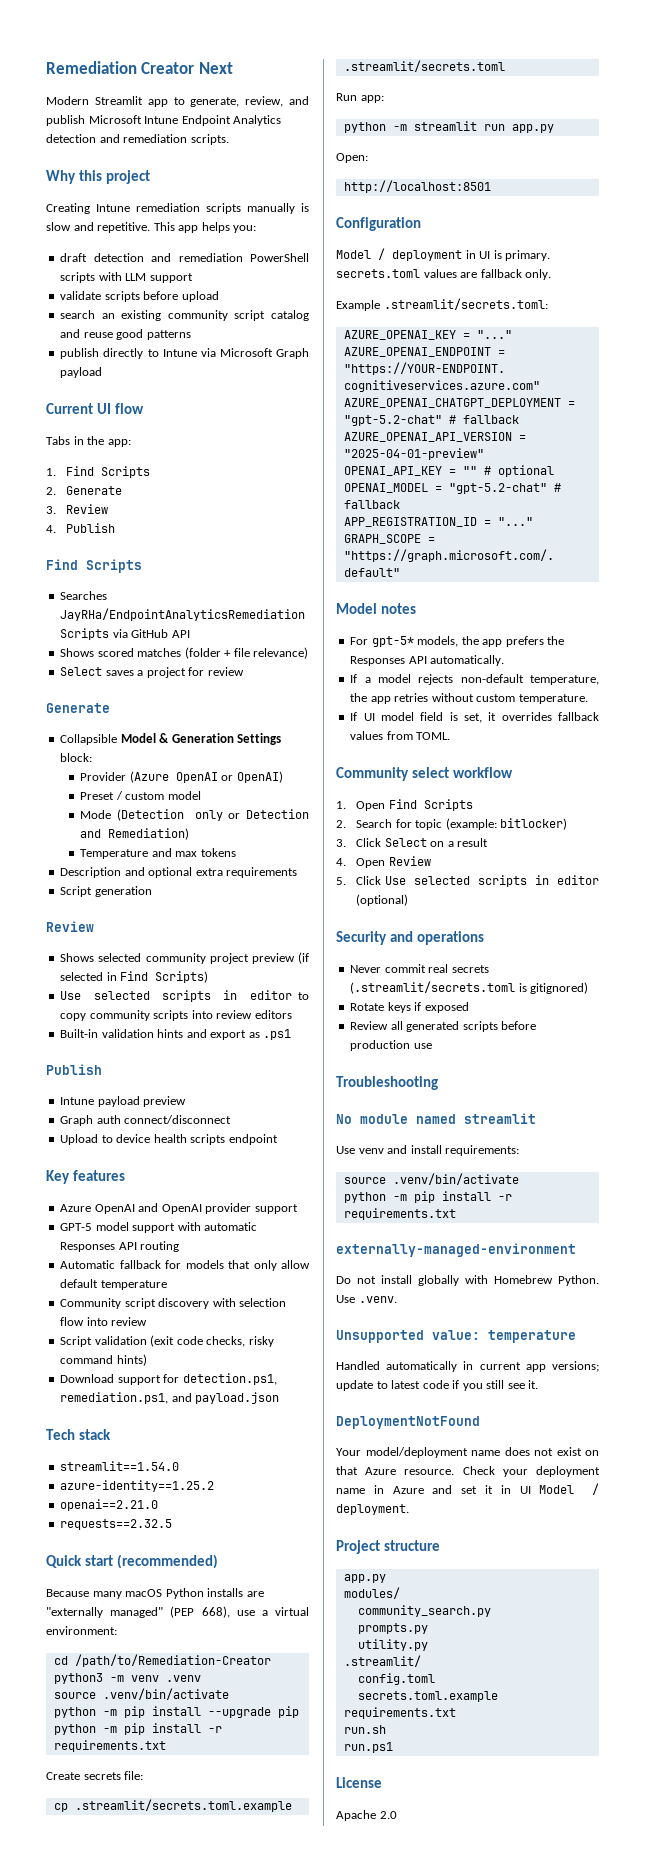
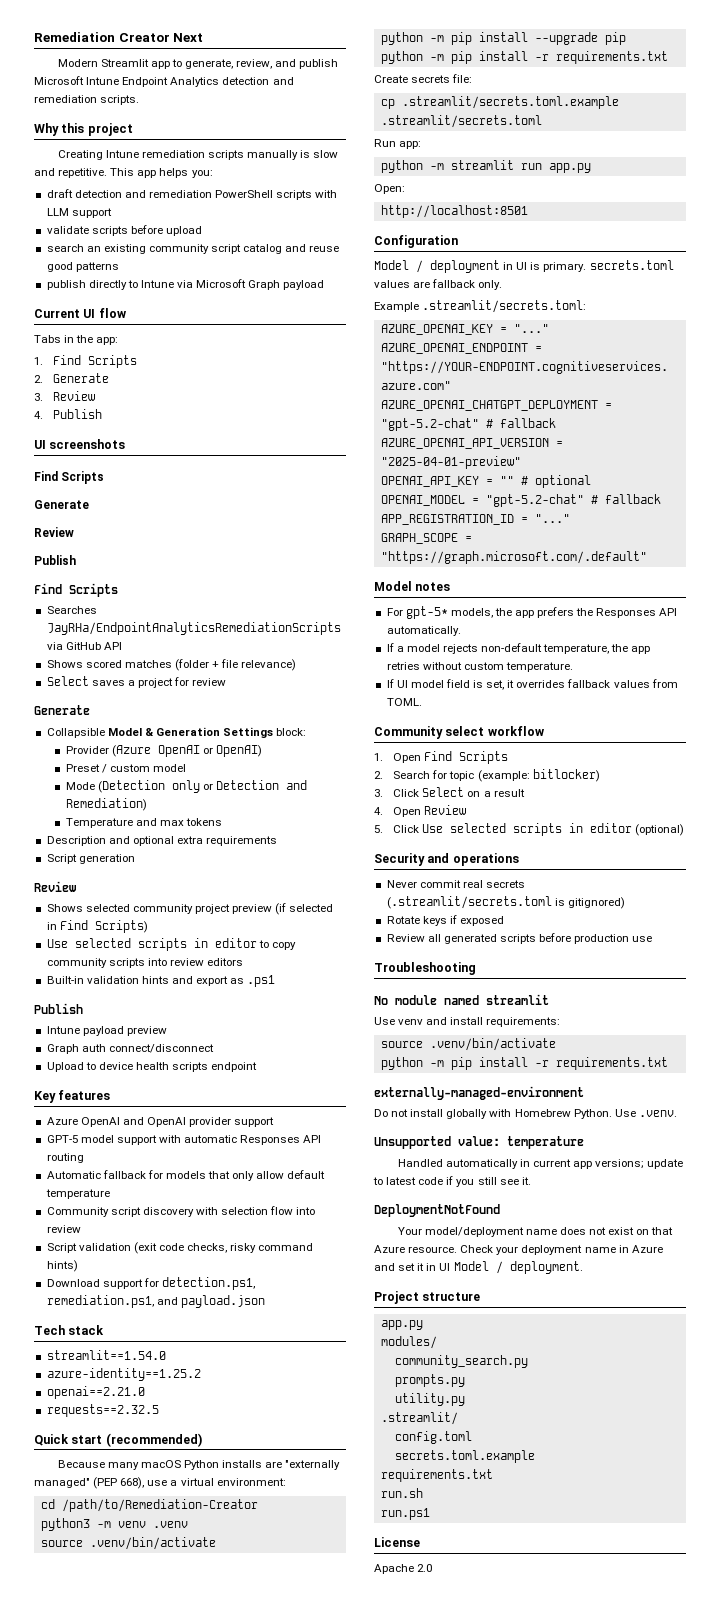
+ UI screenshots
+ Find Scripts
+ Generate
+ Review
+ Publish

